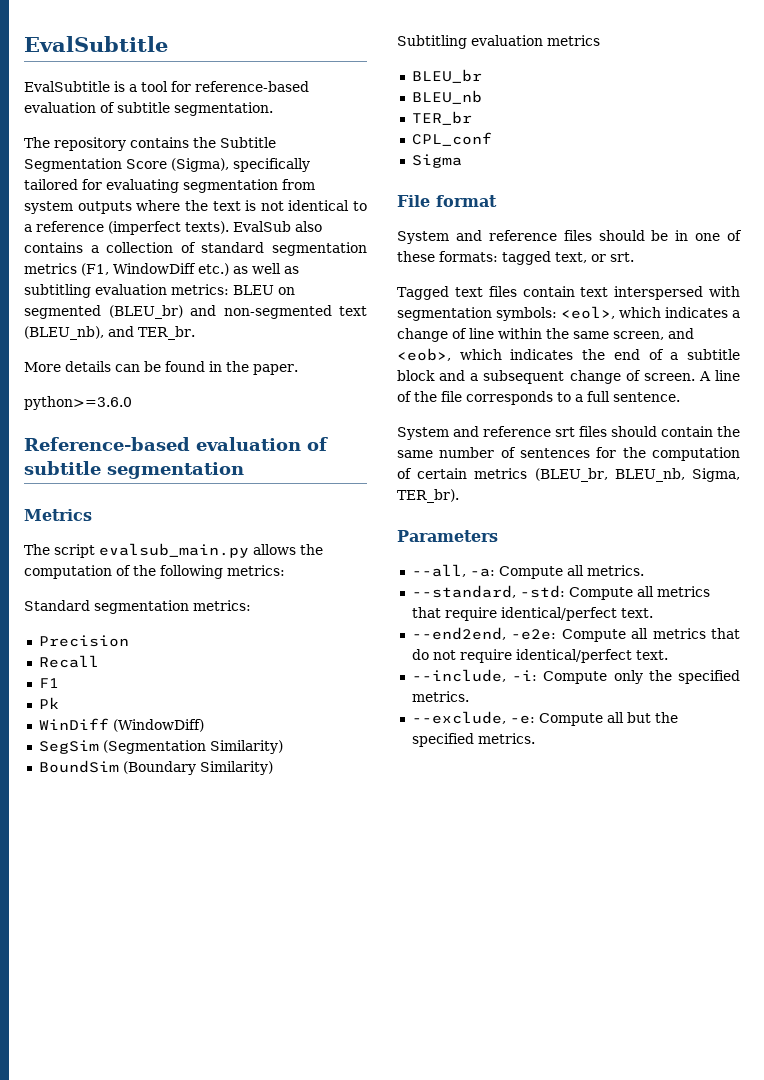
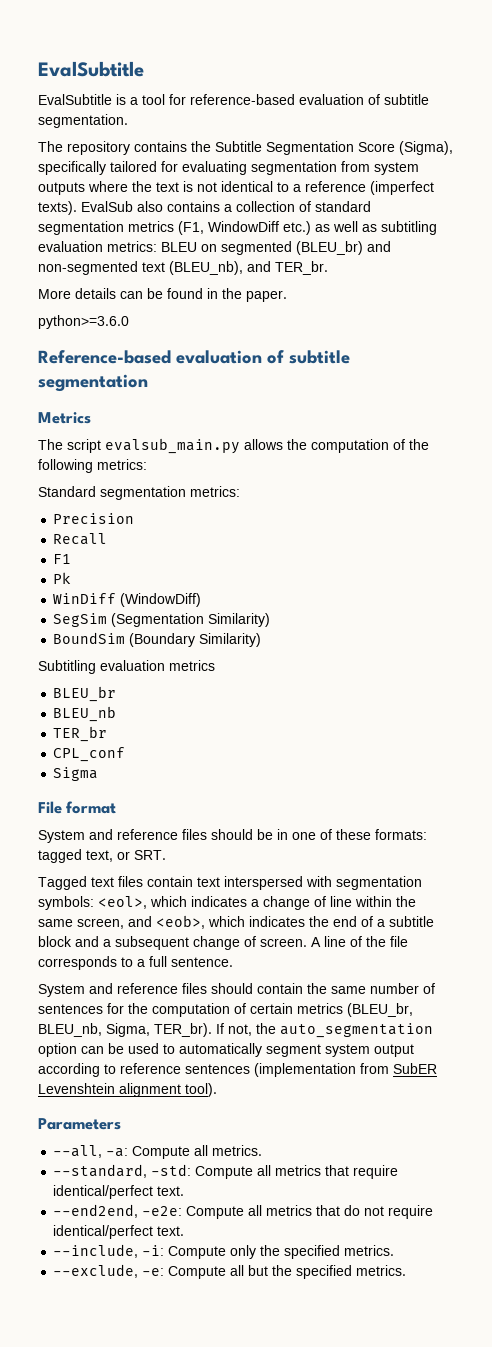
- System and reference files should be in one of these formats: tagged text, or srt.
+ System and reference files should be in one of these formats: tagged text, or SRT.
- System and reference srt files should contain the same number of sentences for the computation of certain metrics (BLEU_br, BLEU_nb, Sigma, TER_br).
+ System and reference files should contain the same number of sentences for the computation of certain metrics (BLEU_br, BLEU_nb, Sigma, TER_br). If not, the auto_segmentation option can be used to automatically segment system output according to reference sentences (implementation from SubER Levenshtein alignment tool).

